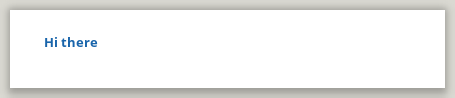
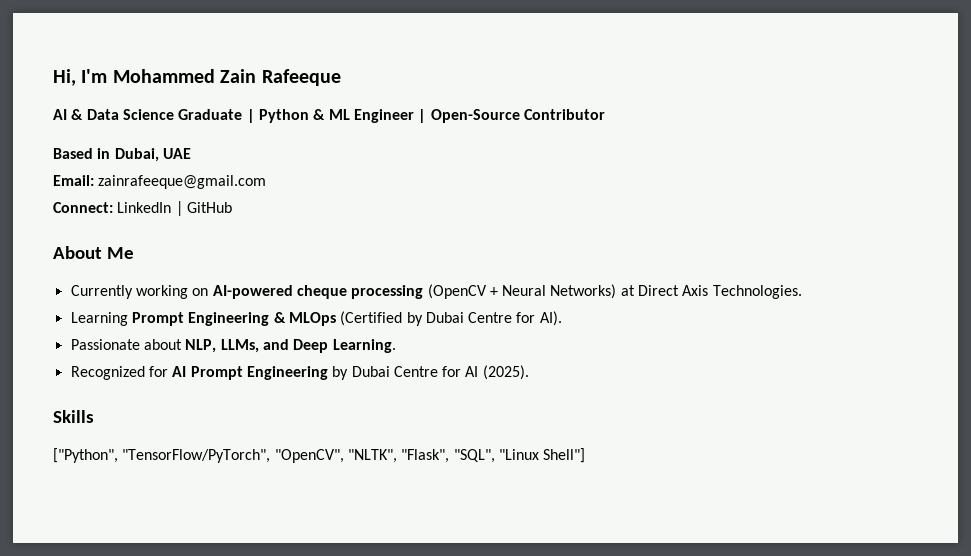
- Hi there
+ Hi, I'm Mohammed Zain Rafeeque
+ AI & Data Science Graduate | Python & ML Engineer | Open-Source Contributor
+ Based in Dubai, UAE
+ Email: zainrafeeque@gmail.com
+ Connect: LinkedIn | GitHub
+ About Me
+ Currently working on AI-powered cheque processing (OpenCV + Neural Networks) at Direct Axis Technologies.
+ Learning Prompt Engineering & MLOps (Certified by Dubai Centre for AI).
+ Passionate about NLP, LLMs, and Deep Learning.
+ Recognized for AI Prompt Engineering by Dubai Centre for AI (2025).
+ Skills
+ ["Python", "TensorFlow/PyTorch", "OpenCV", "NLTK", "Flask", "SQL", "Linux Shell"]

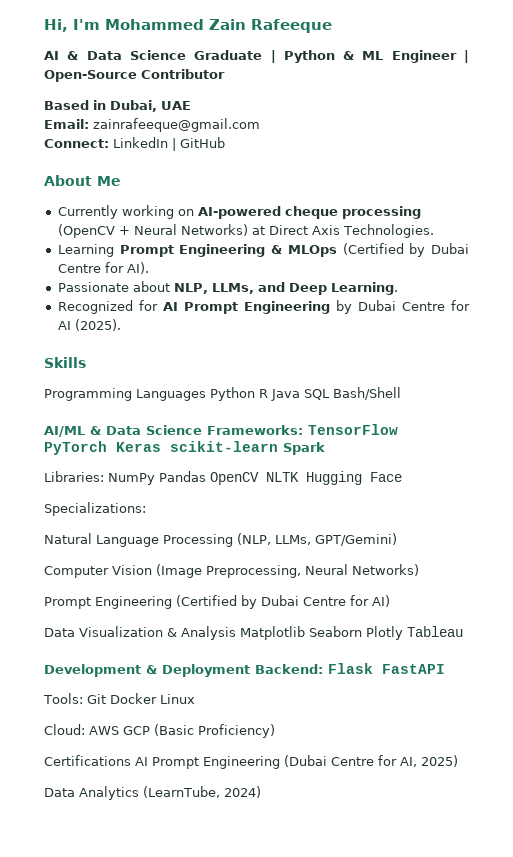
- ["Python", "TensorFlow/PyTorch", "OpenCV", "NLTK", "Flask", "SQL", "Linux Shell"]
+ Programming Languages Python R Java SQL Bash/Shell
+ AI/ML & Data Science Frameworks: TensorFlow PyTorch Keras scikit-learn Spark
+ Libraries: NumPy Pandas OpenCV NLTK Hugging Face
+ Specializations:
+ Natural Language Processing (NLP, LLMs, GPT/Gemini)
+ Computer Vision (Image Preprocessing, Neural Networks)
+ Prompt Engineering (Certified by Dubai Centre for AI)
+ Data Visualization & Analysis Matplotlib Seaborn Plotly Tableau
+ Development & Deployment Backend: Flask FastAPI
+ Tools: Git Docker Linux
+ Cloud: AWS GCP (Basic Proficiency)
+ Certifications AI Prompt Engineering (Dubai Centre for AI, 2025)
+ Data Analytics (LearnTube, 2024)

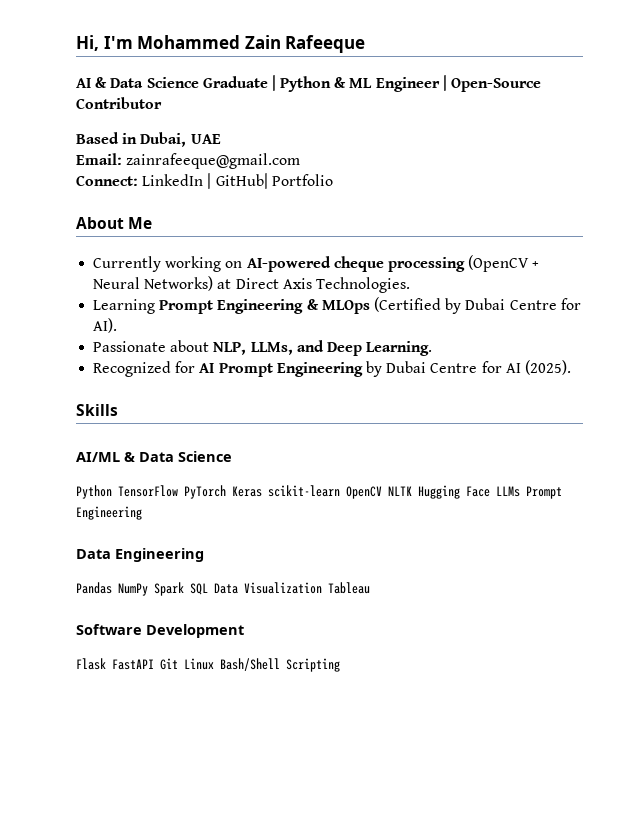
- Connect: LinkedIn | GitHub
+ Connect: LinkedIn | GitHub| Portfolio
- Programming Languages Python R Java SQL Bash/Shell
- AI/ML & Data Science Frameworks: TensorFlow PyTorch Keras scikit-learn Spark
- Libraries: NumPy Pandas OpenCV NLTK Hugging Face
- Specializations:
- Natural Language Processing (NLP, LLMs, GPT/Gemini)
- Computer Vision (Image Preprocessing, Neural Networks)
- Prompt Engineering (Certified by Dubai Centre for AI)
- Data Visualization & Analysis Matplotlib Seaborn Plotly Tableau
+ AI/ML & Data Science
+ Python TensorFlow PyTorch Keras scikit-learn OpenCV NLTK Hugging Face LLMs Prompt Engineering
+ Data Engineering
+ Pandas NumPy Spark SQL Data Visualization Tableau
- Development & Deployment Backend: Flask FastAPI
- Tools: Git Docker Linux
- Cloud: AWS GCP (Basic Proficiency)
- Certifications AI Prompt Engineering (Dubai Centre for AI, 2025)
- Data Analytics (LearnTube, 2024)
+ Software Development
+ Flask FastAPI Git Linux Bash/Shell Scripting

